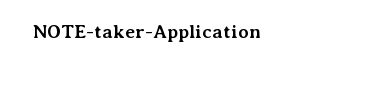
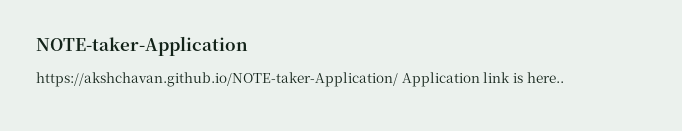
+ https://akshchavan.github.io/NOTE-taker-Application/ Application link is here..

